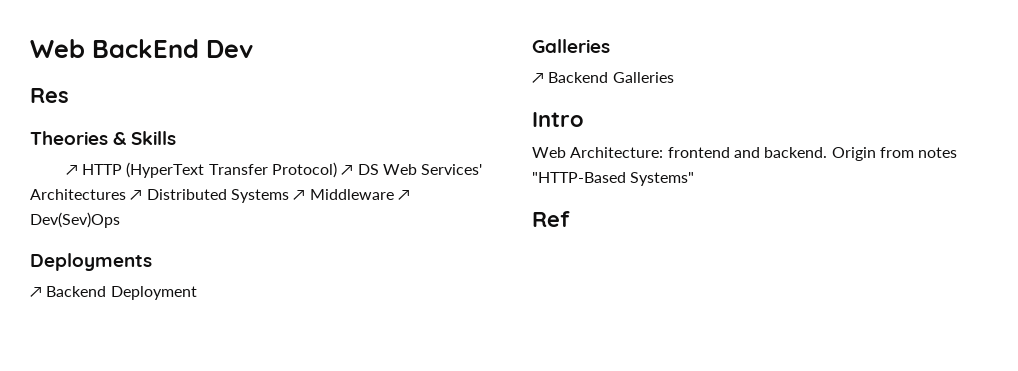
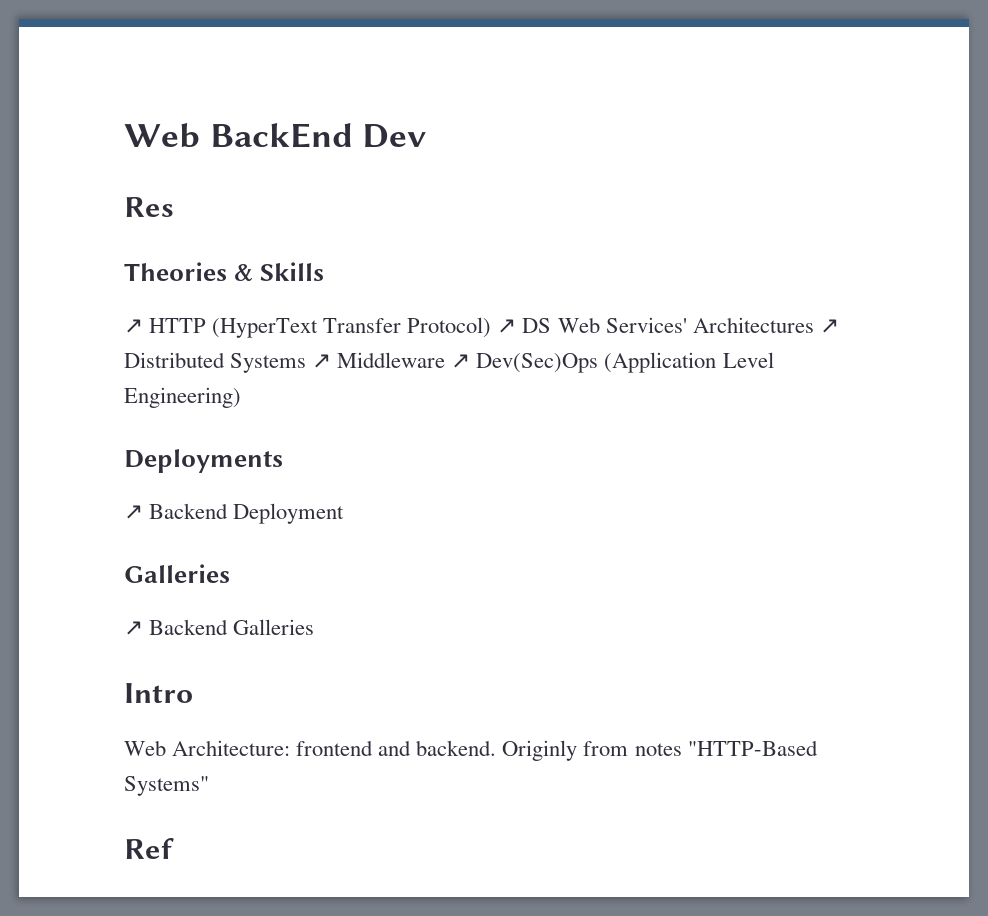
- ↗ HTTP (HyperText Transfer Protocol) ↗ DS Web Services' Architectures ↗ Distributed Systems ↗ Middleware ↗ Dev(Sev)Ops
+ ↗ HTTP (HyperText Transfer Protocol) ↗ DS Web Services' Architectures ↗ Distributed Systems ↗ Middleware ↗ Dev(Sec)Ops (Application Level Engineering)
- Origin from notes "HTTP-Based Systems"
+ Originly from notes "HTTP-Based Systems"

